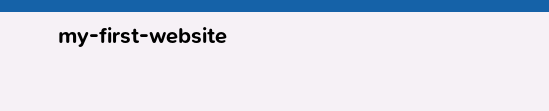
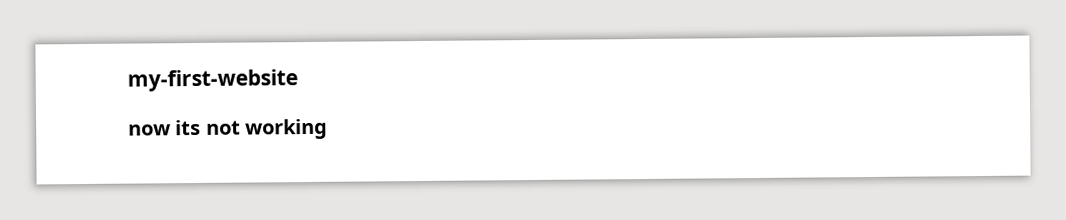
+ now its not working

